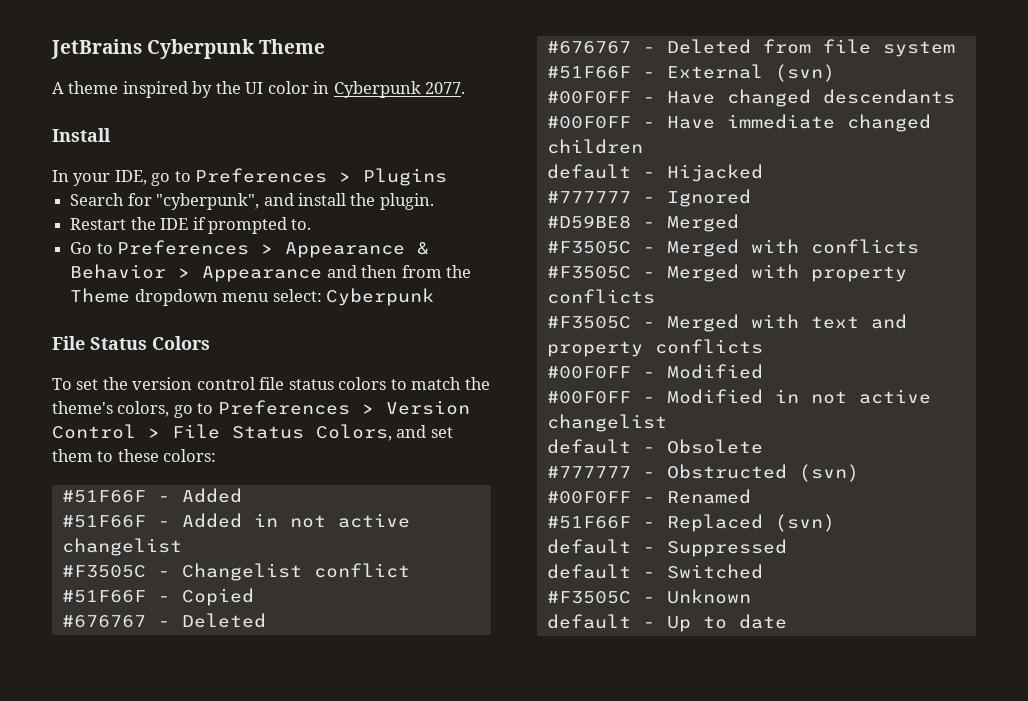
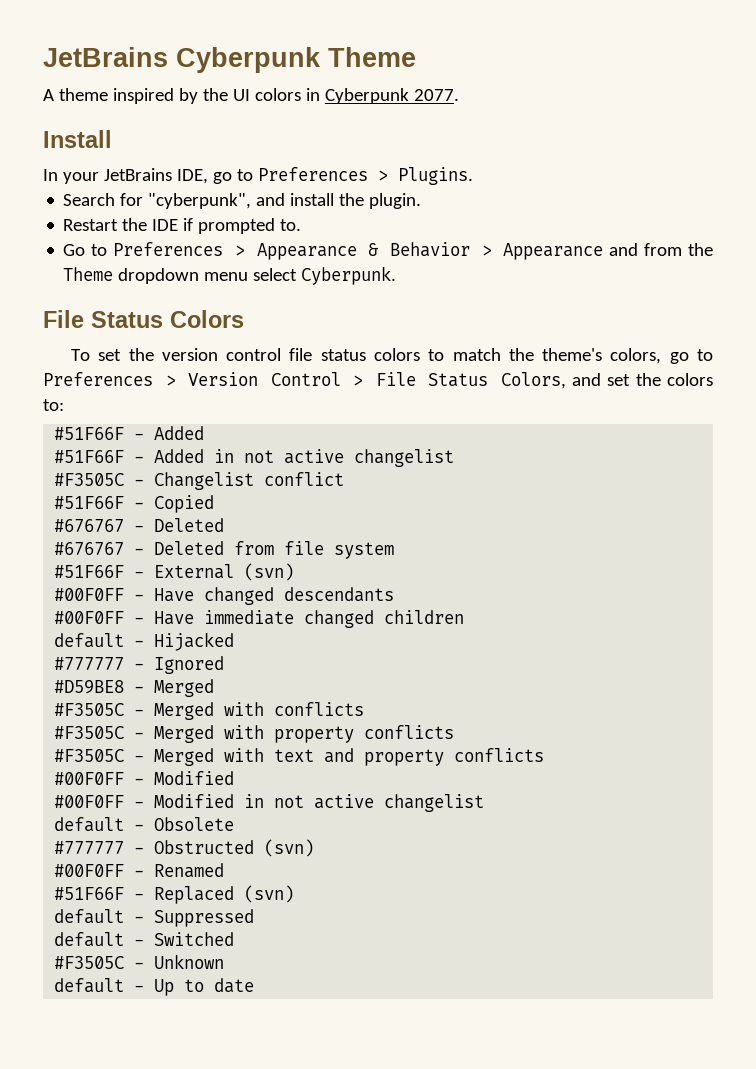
- A theme inspired by the UI color in Cyberpunk 2077.
+ A theme inspired by the UI colors in Cyberpunk 2077.
- In your IDE, go to Preferences > Plugins
+ In your JetBrains IDE, go to Preferences > Plugins.
- Go to Preferences > Appearance & Behavior > Appearance and then from the Theme dropdown menu select: Cyberpunk
+ Go to Preferences > Appearance & Behavior > Appearance and from the Theme dropdown menu select Cyberpunk.
- To set the version control file status colors to match the theme's colors, go to Preferences > Version Control > File Status Colors, and set them to these colors:
+ To set the version control file status colors to match the theme's colors, go to Preferences > Version Control > File Status Colors, and set the colors to:

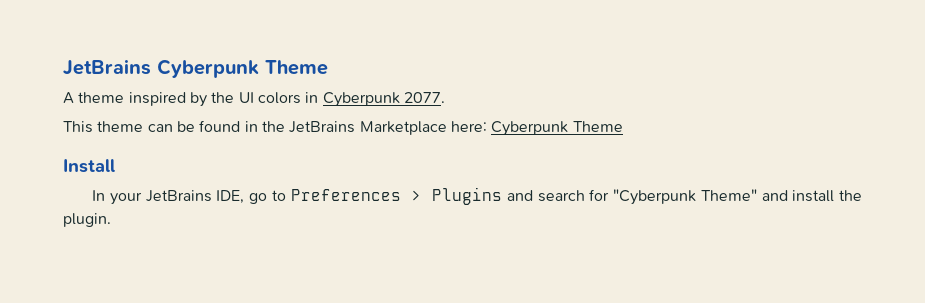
+ This theme can be found in the JetBrains Marketplace here: Cyberpunk Theme
- In your JetBrains IDE, go to Preferences > Plugins.
- Search for "cyberpunk", and install the plugin.
- Restart the IDE if prompted to.
- Go to Preferences > Appearance & Behavior > Appearance and from the Theme dropdown menu select Cyberpunk.
- File Status Colors
- To set the version control file status colors to match the theme's colors, go to Preferences > Version Control > File Status Colors, and set the colors to:
- #51F66F - Added
- #51F66F - Added in not active changelist
- #F3505C - Changelist conflict
- #51F66F - Copied
- #676767 - Deleted
- #676767 - Deleted from file system
- #51F66F - External (svn)
- #00F0FF - Have changed descendants
- #00F0FF - Have immediate changed children
- default - Hijacked
- #777777 - Ignored
- #D59BE8 - Merged
- #F3505C - Merged with conflicts
- #F3505C - Merged with property conflicts
- #F3505C - Merged with text and property conflicts
- #00F0FF - Modified
- #00F0FF - Modified in not active changelist
- default - Obsolete
- #777777 - Obstructed (svn)
- #00F0FF - Renamed
- #51F66F - Replaced (svn)
- default - Suppressed
- default - Switched
- #F3505C - Unknown
- default - Up to date
+ In your JetBrains IDE, go to Preferences > Plugins and search for "Cyberpunk Theme" and install the plugin.

